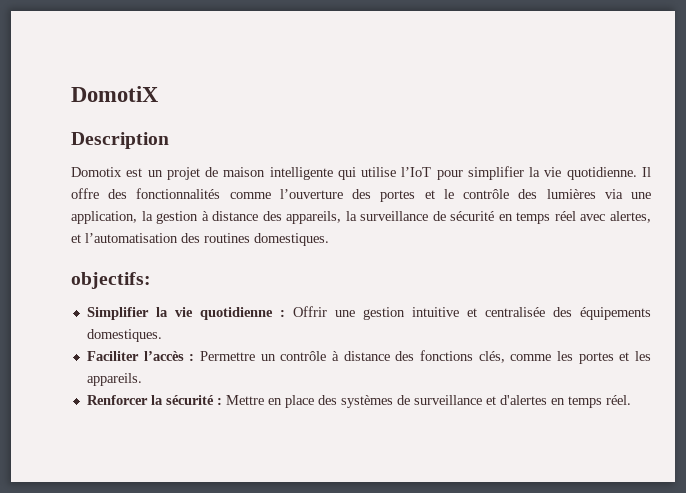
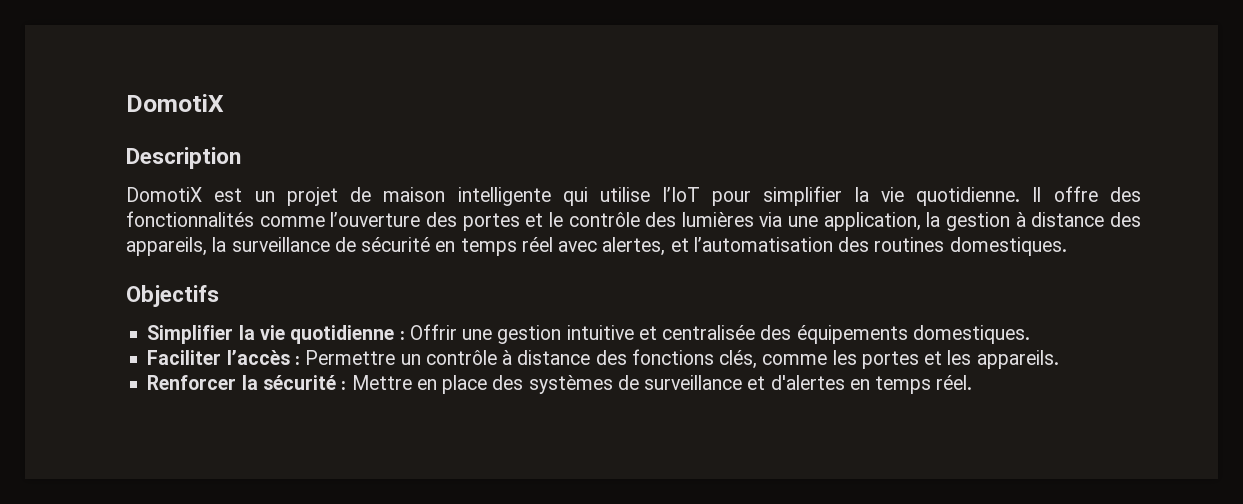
- Domotix est un projet de maison intelligente qui utilise l’IoT pour simplifier la vie quotidienne.
+ DomotiX est un projet de maison intelligente qui utilise l’IoT pour simplifier la vie quotidienne.
- objectifs:
+ Objectifs

